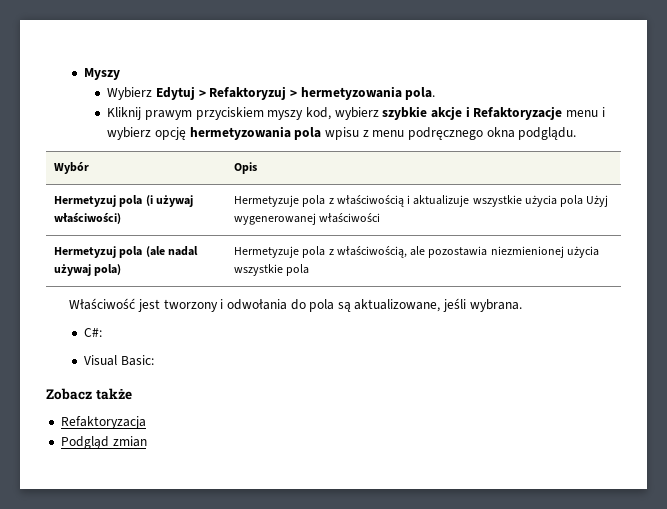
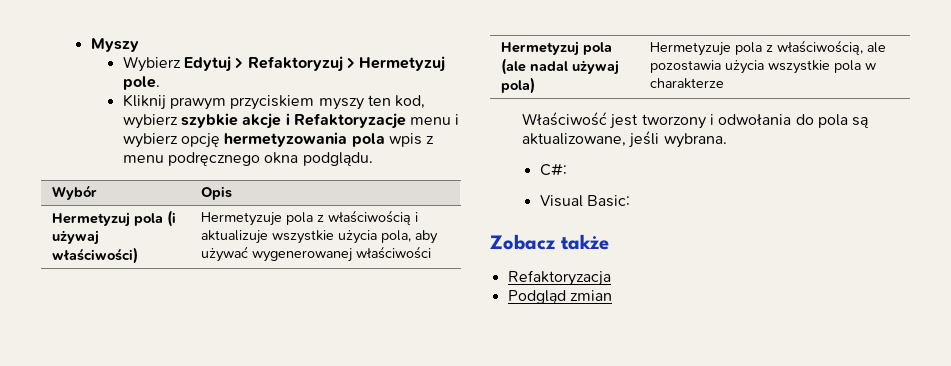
- Wybierz Edytuj > Refaktoryzuj > hermetyzowania pola.
+ Wybierz Edytuj > Refaktoryzuj > Hermetyzuj pole.
- Kliknij prawym przyciskiem myszy kod, wybierz szybkie akcje i Refaktoryzacje menu i wybierz opcję hermetyzowania pola wpisu z menu podręcznego okna podglądu.
+ Kliknij prawym przyciskiem myszy ten kod, wybierz szybkie akcje i Refaktoryzacje menu i wybierz opcję hermetyzowania pola wpis z menu podręcznego okna podglądu.
- Hermetyzuj pola (i używaj właściwości) | Hermetyzuje pola z właściwością i aktualizuje wszystkie użycia pola Użyj wygenerowanej właściwości
+ Hermetyzuj pola (i używaj właściwości) | Hermetyzuje pola z właściwością i aktualizuje wszystkie użycia pola, aby używać wygenerowanej właściwości
- Hermetyzuj pola (ale nadal używaj pola) | Hermetyzuje pola z właściwością, ale pozostawia niezmienionej użycia wszystkie pola
+ Hermetyzuj pola (ale nadal używaj pola) | Hermetyzuje pola z właściwością, ale pozostawia użycia wszystkie pola w charakterze

